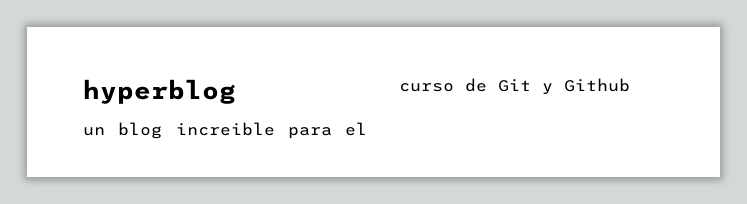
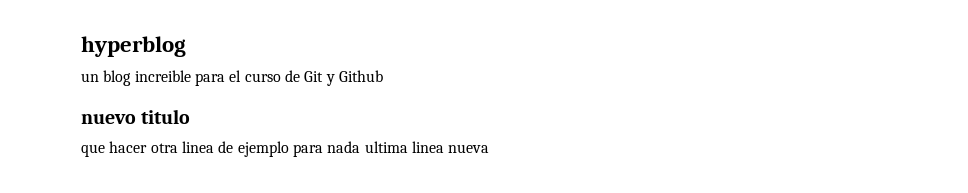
+ nuevo titulo
+ que hacer otra linea de ejemplo para nada ultima linea nueva

